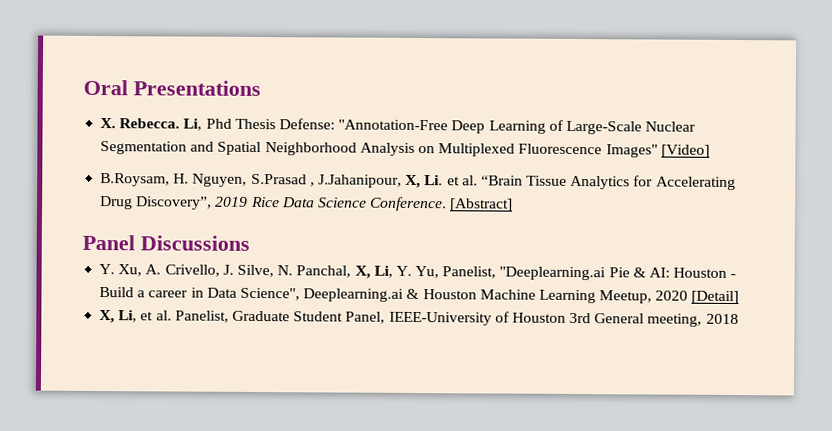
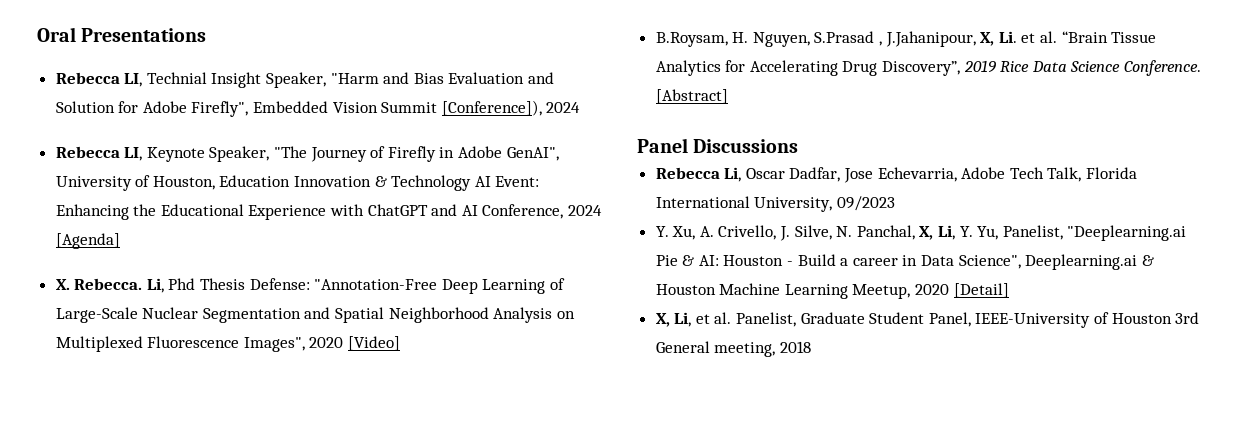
+ Rebecca LI, Technial Insight Speaker, "Harm and Bias Evaluation and Solution for Adobe Firefly", Embedded Vision Summit [Conference]), 2024
+ Rebecca LI, Keynote Speaker, "The Journey of Firefly in Adobe GenAI", University of Houston, Education Innovation & Technology AI Event: Enhancing the Educational Experience with ChatGPT and AI Conference, 2024 [Agenda]
- Li, Phd Thesis Defense: "Annotation-Free Deep Learning of Large-Scale Nuclear Segmentation and Spatial Neighborhood Analysis on Multiplexed Fluorescence Images" [Video]
+ Li, Phd Thesis Defense: "Annotation-Free Deep Learning of Large-Scale Nuclear Segmentation and Spatial Neighborhood Analysis on Multiplexed Fluorescence Images", 2020 [Video]
+ Rebecca Li, Oscar Dadfar, Jose Echevarria, Adobe Tech Talk, Florida International University, 09/2023

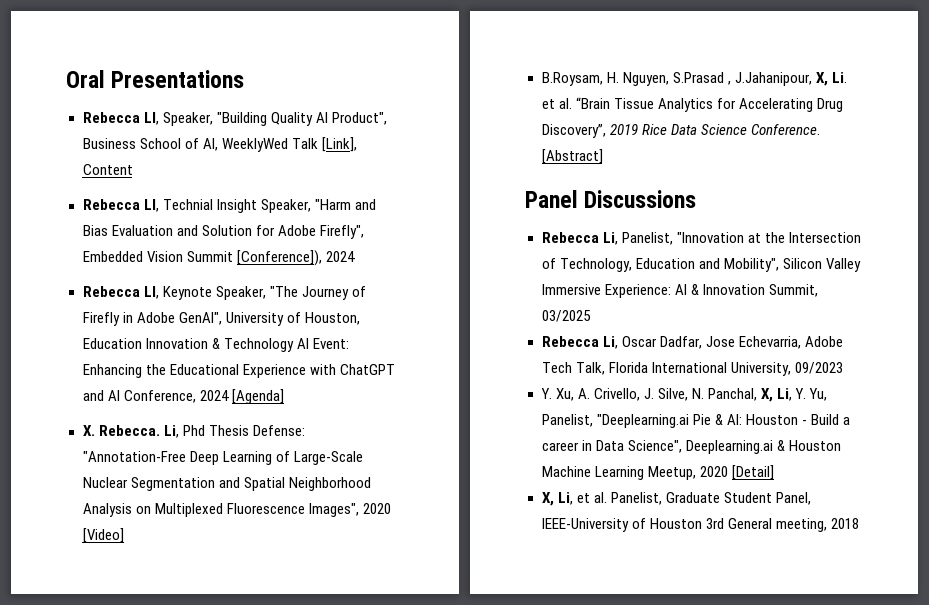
+ Rebecca LI, Speaker, "Building Quality AI Product", Business School of AI, WeeklyWed Talk [Link], Content
+ Rebecca Li, Panelist, "Innovation at the Intersection of Technology, Education and Mobility", Silicon Valley Immersive Experience: AI & Innovation Summit, 03/2025

